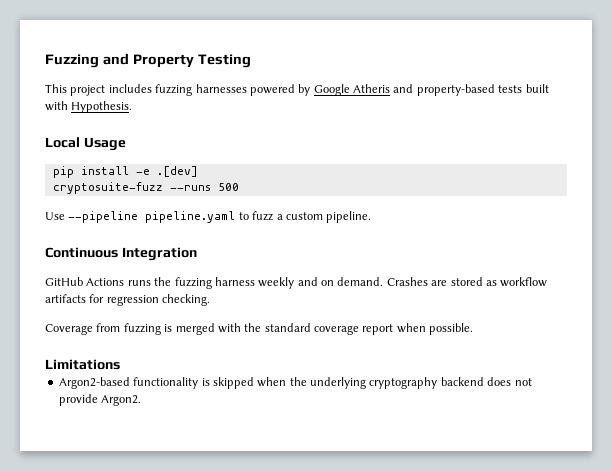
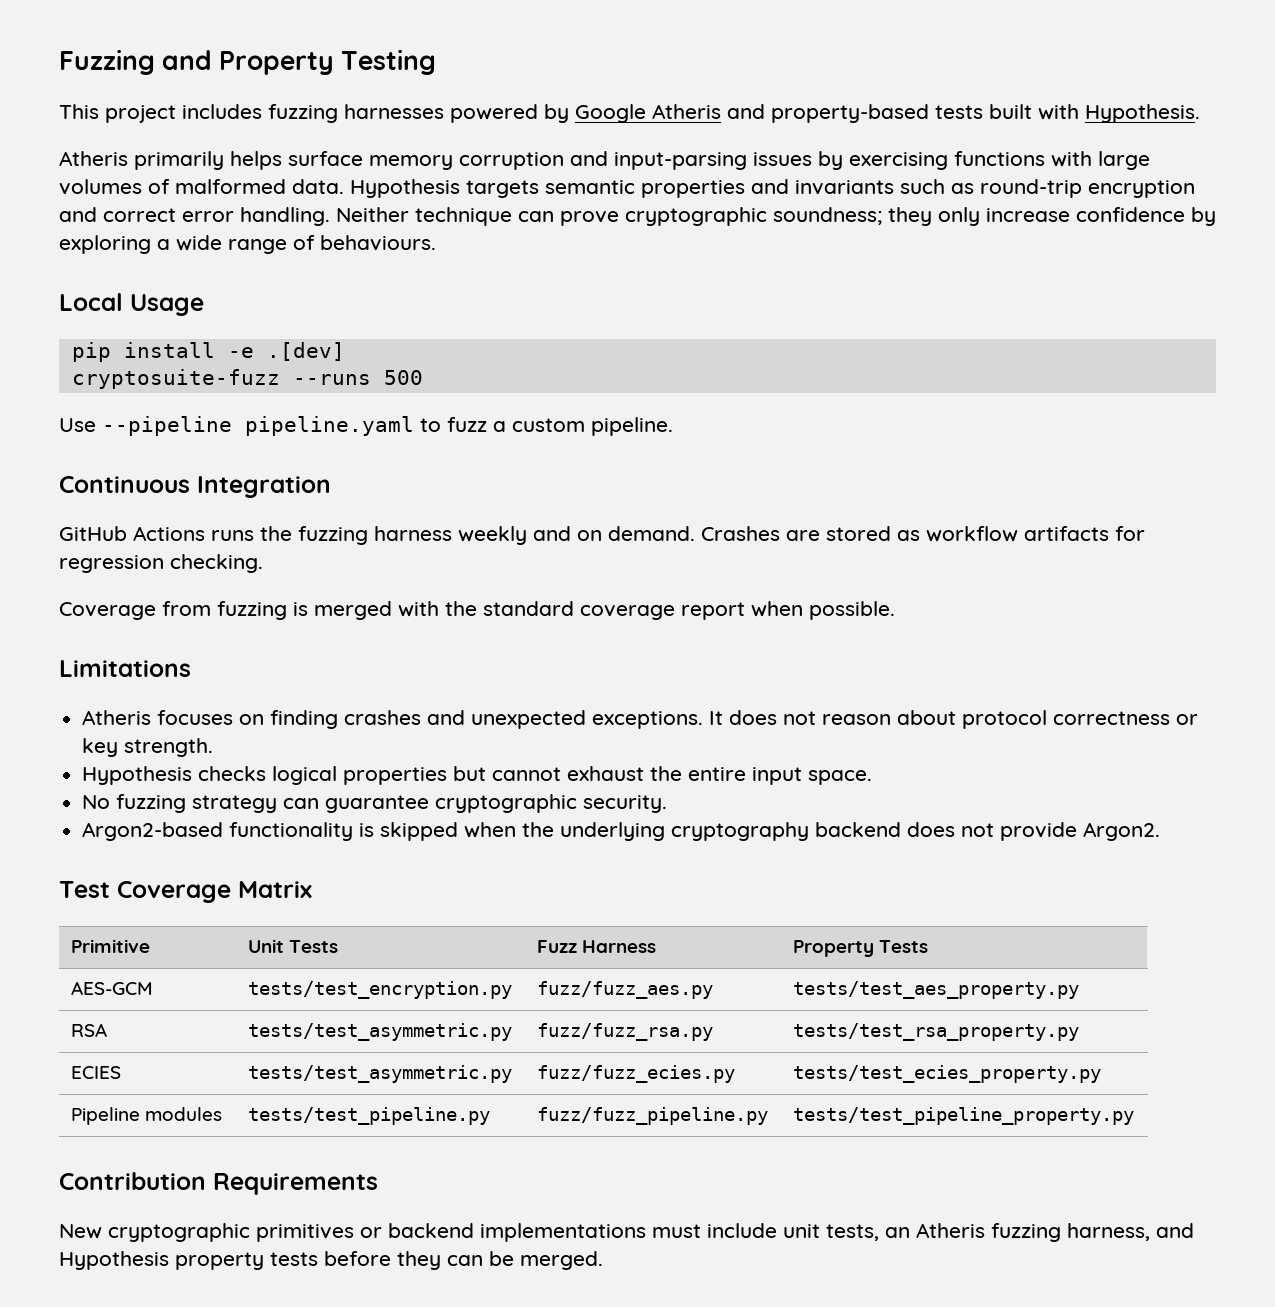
+ Atheris primarily helps surface memory corruption and input-parsing issues by exercising functions with large volumes of malformed data. Hypothesis targets semantic properties and invariants such as round-trip encryption and correct error handling. Neither technique can prove cryptographic soundness; they only increase confidence by exploring a wide range of behaviours.
+ Atheris focuses on finding crashes and unexpected exceptions. It does not reason about protocol correctness or key strength.
+ Hypothesis checks logical properties but cannot exhaust the entire input space.
+ No fuzzing strategy can guarantee cryptographic security.
+ Test Coverage Matrix
+ Primitive | Unit Tests | Fuzz Harness | Property Tests
+ AES-GCM | tests/test_encryption.py | fuzz/fuzz_aes.py | tests/test_aes_property.py
+ RSA | tests/test_asymmetric.py | fuzz/fuzz_rsa.py | tests/test_rsa_property.py
+ ECIES | tests/test_asymmetric.py | fuzz/fuzz_ecies.py | tests/test_ecies_property.py
+ Pipeline modules | tests/test_pipeline.py | fuzz/fuzz_pipeline.py | tests/test_pipeline_property.py
+ Contribution Requirements
+ New cryptographic primitives or backend implementations must include unit tests, an Atheris fuzzing harness, and Hypothesis property tests before they can be merged.

